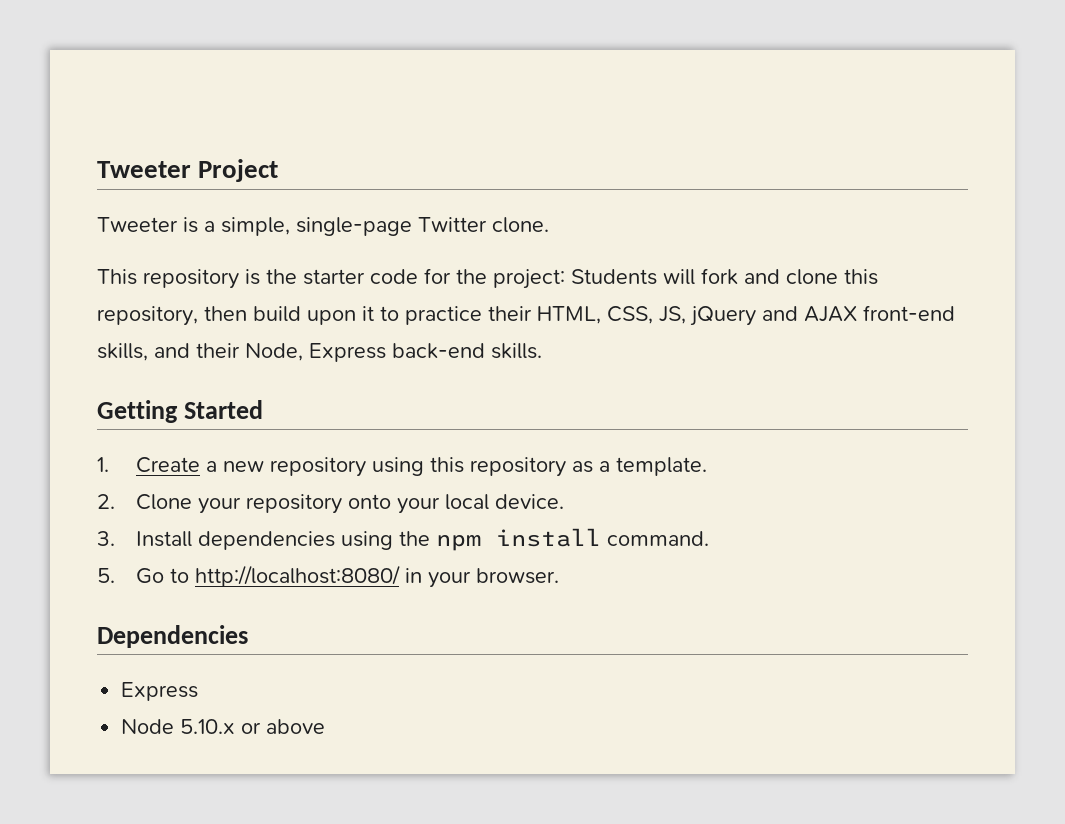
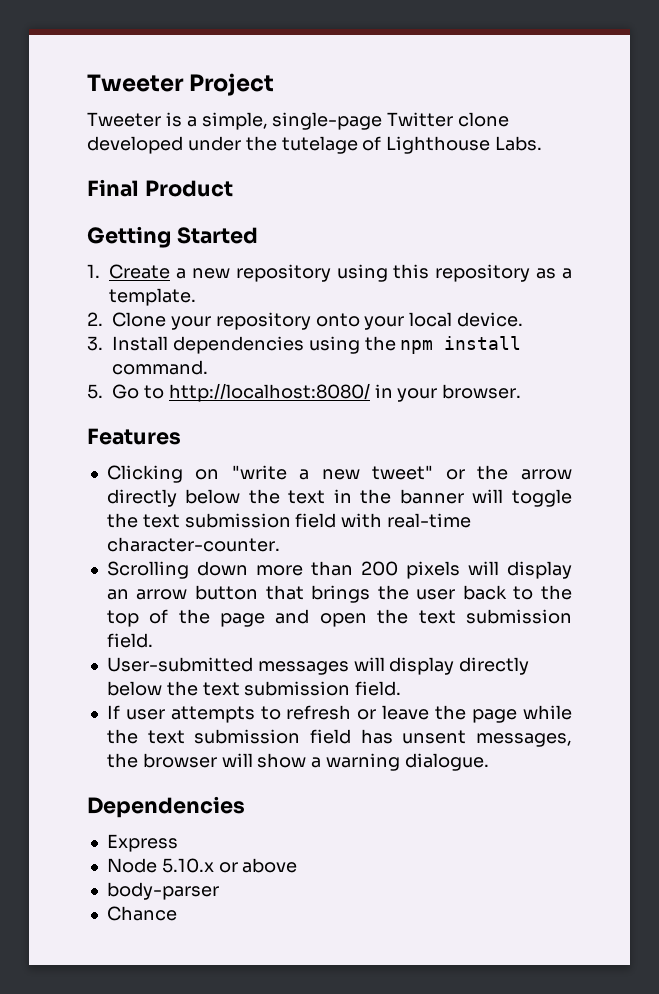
- Tweeter is a simple, single-page Twitter clone.
- This repository is the starter code for the project: Students will fork and clone this repository, then build upon it to practice their HTML, CSS, JS, jQuery and AJAX front-end skills, and their Node, Express back-end skills.
+ Tweeter is a simple, single-page Twitter clone developed under the tutelage of Lighthouse Labs.
+ Final Product
+ Features
+ Clicking on "write a new tweet" or the arrow directly below the text in the banner will toggle the text submission field with real-time character-counter.
+ Scrolling down more than 200 pixels will display an arrow button that brings the user back to the top of the page and open the text submission field.
+ User-submitted messages will display directly below the text submission field.
+ If user attempts to refresh or leave the page while the text submission field has unsent messages, the browser will show a warning dialogue.
+ body-parser
+ Chance

